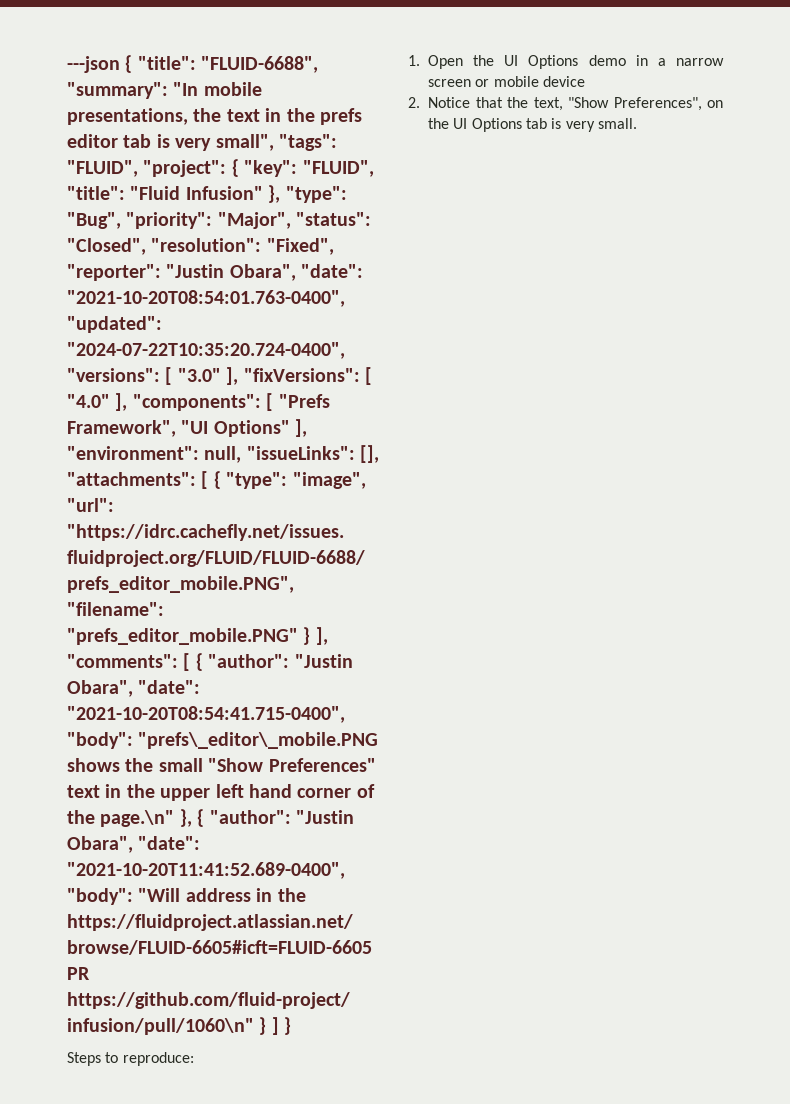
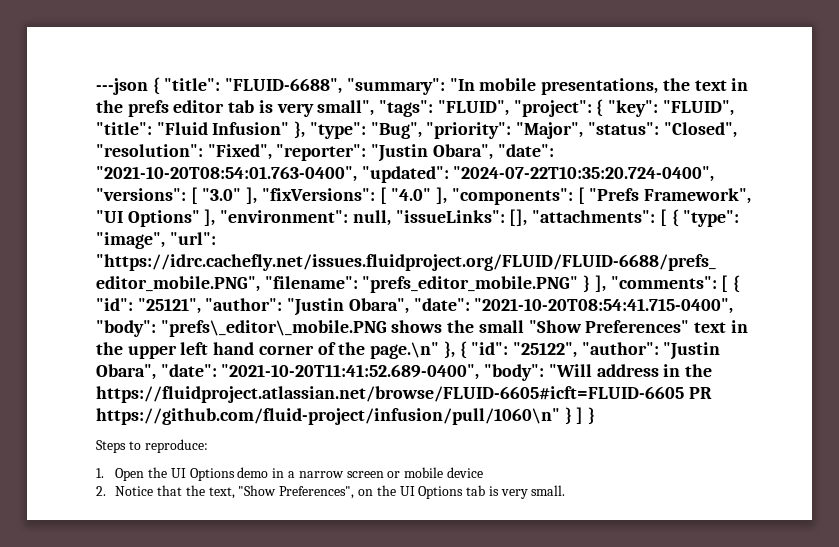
- [ { "author":
+ [ { "id": "25121", "author":
- "prefs\_editor\_mobile.PNG shows the small "Show Preferences" text in the upper left hand corner of the page.\n" }, { "author":
+ "prefs\_editor\_mobile.PNG shows the small "Show Preferences" text in the upper left hand corner of the page.\n" }, { "id": "25122", "author":

